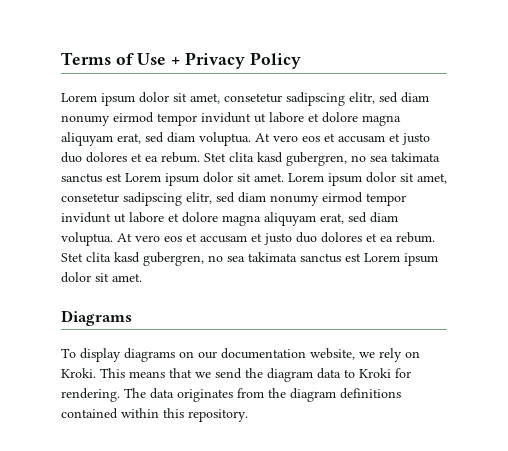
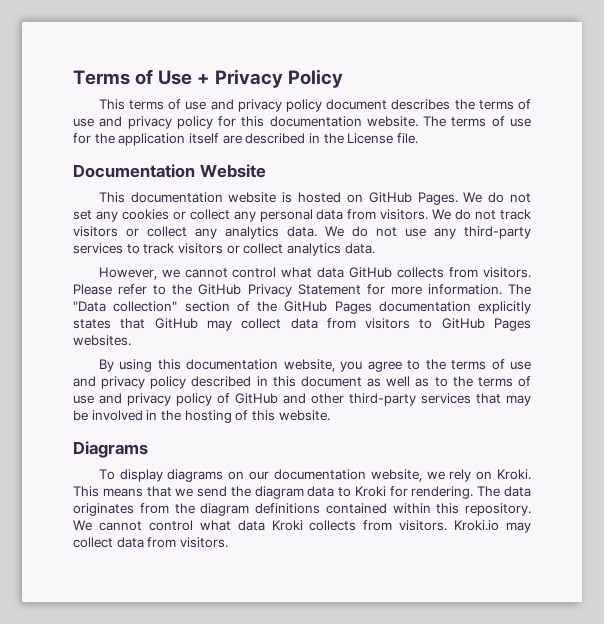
- Lorem ipsum dolor sit amet, consetetur sadipscing elitr, sed diam nonumy eirmod tempor invidunt ut labore et dolore magna aliquyam erat, sed diam voluptua. At vero eos et accusam et justo duo dolores et ea rebum. Stet clita kasd gubergren, no sea takimata sanctus est Lorem ipsum dolor sit amet. Lorem ipsum dolor sit amet, consetetur sadipscing elitr, sed diam nonumy eirmod tempor invidunt ut labore et dolore magna aliquyam erat, sed diam voluptua. At vero eos et accusam et justo duo dolores et ea rebum. Stet clita kasd gubergren, no sea takimata sanctus est Lorem ipsum dolor sit amet.
+ This terms of use and privacy policy document describes the terms of use and privacy policy for this documentation website. The terms of use for the application itself are described in the License file.
+ Documentation Website
+ This documentation website is hosted on GitHub Pages. We do not set any cookies or collect any personal data from visitors. We do not track visitors or collect any analytics data. We do not use any third-party services to track visitors or collect analytics data.
+ However, we cannot control what data GitHub collects from visitors. Please refer to the GitHub Privacy Statement for more information. The "Data collection" section of the GitHub Pages documentation explicitly states that GitHub may collect data from visitors to GitHub Pages websites.
+ By using this documentation website, you agree to the terms of use and privacy policy described in this document as well as to the terms of use and privacy policy of GitHub and other third-party services that may be involved in the hosting of this website.
+ We cannot control what data Kroki collects from visitors. Kroki.io may collect data from visitors.

